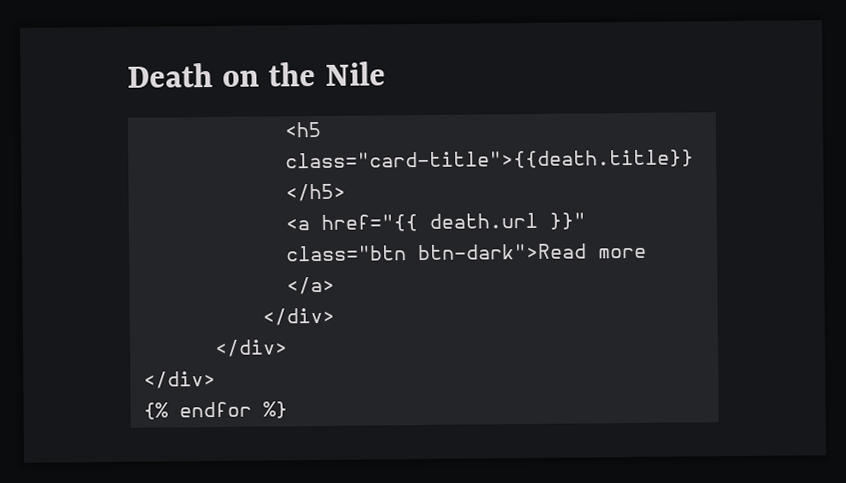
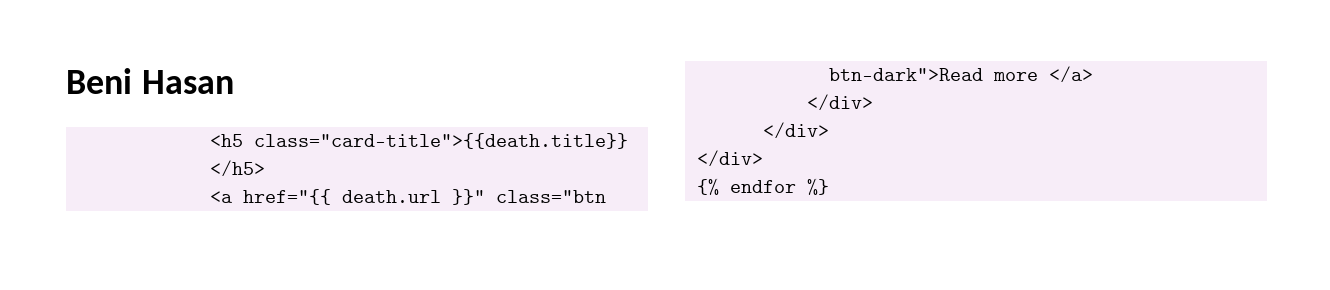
- Death on the Nile
+ Beni Hasan

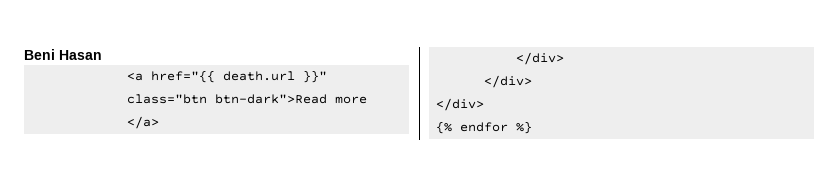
- <h5 class="card-title">{{death.title}} </h5>

